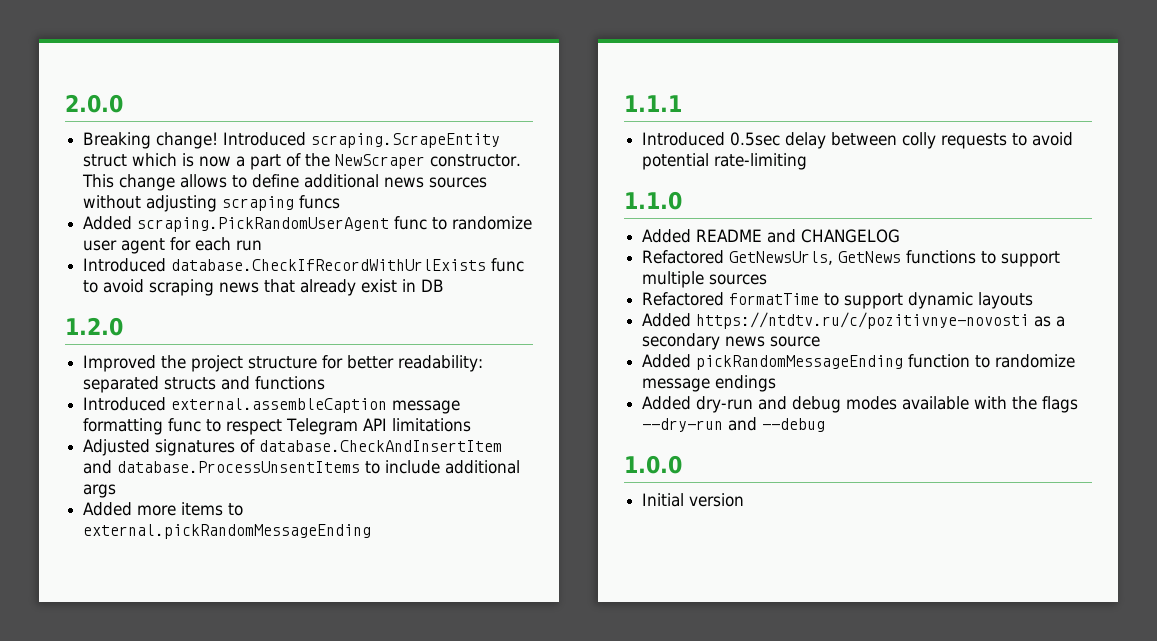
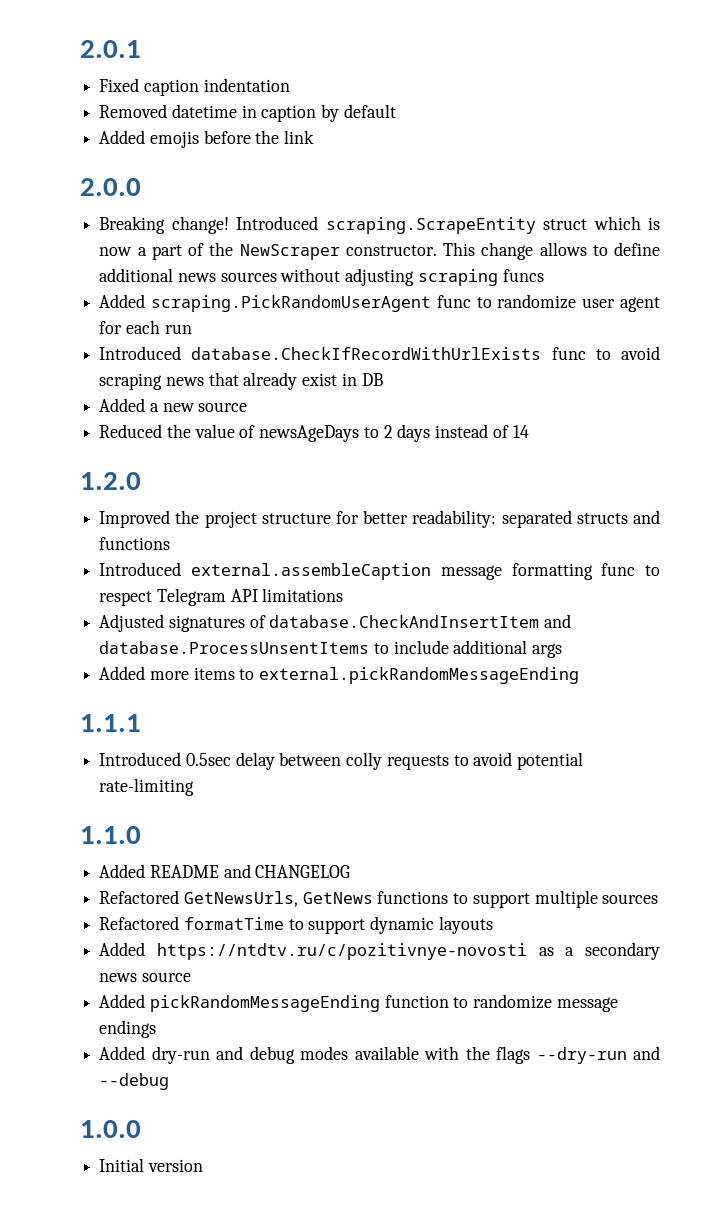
+ 2.0.1
+ Fixed caption indentation
+ Removed datetime in caption by default
+ Added emojis before the link
+ Added a new source
+ Reduced the value of newsAgeDays to 2 days instead of 14

